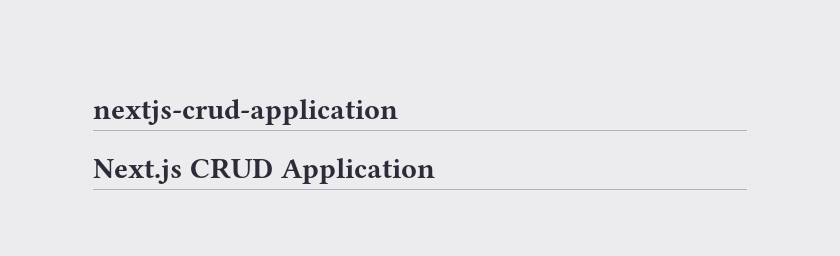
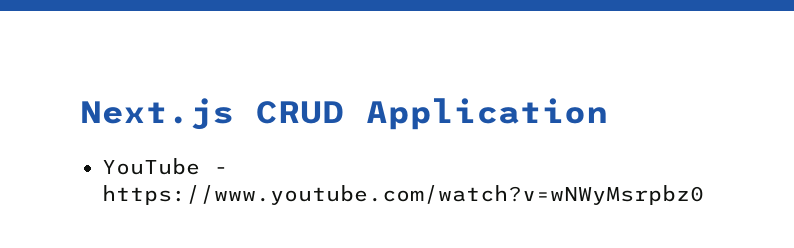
- nextjs-crud-application
+ YouTube - https://www.youtube.com/watch?v=wNWyMsrpbz0

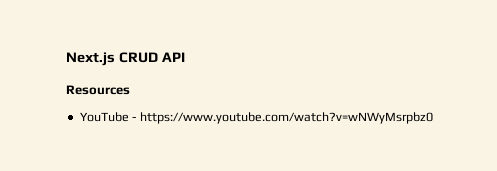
- Next.js CRUD Application
+ Next.js CRUD API
+ Resources

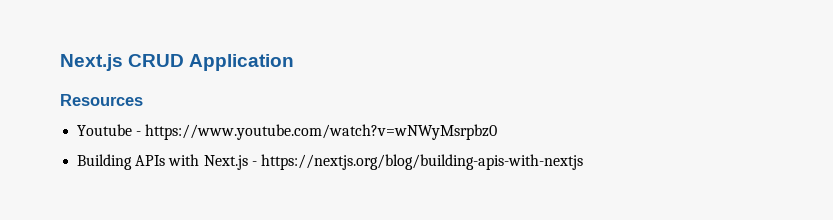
- Next.js CRUD API
+ Next.js CRUD Application
- YouTube - https://www.youtube.com/watch?v=wNWyMsrpbz0
+ Youtube - https://www.youtube.com/watch?v=wNWyMsrpbz0
+ Building APIs with Next.js - https://nextjs.org/blog/building-apis-with-nextjs

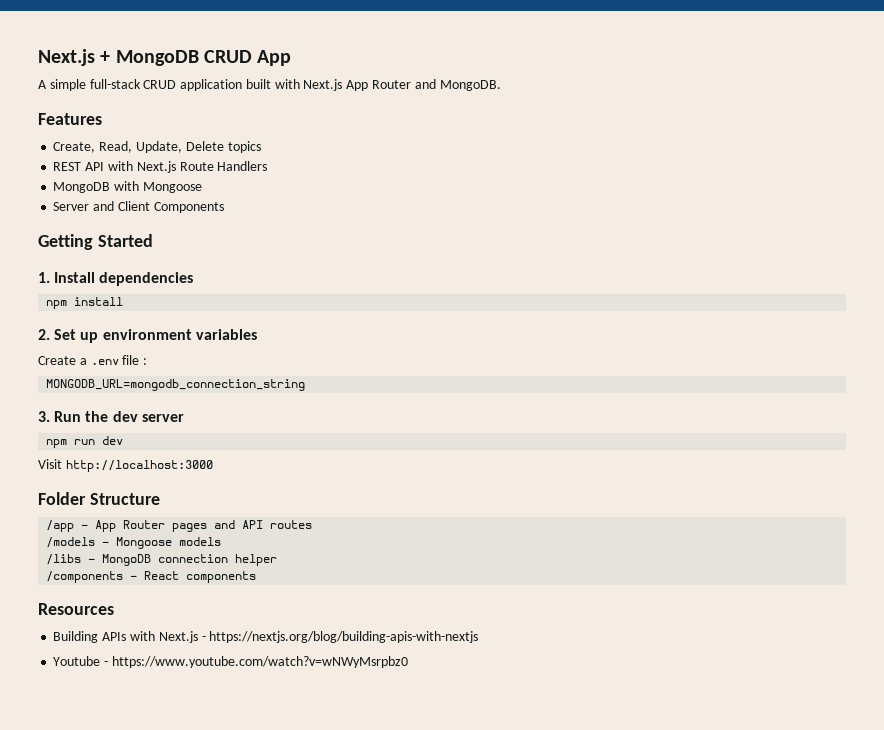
- Next.js CRUD Application
+ Next.js + MongoDB CRUD App
+ A simple full-stack CRUD application built with Next.js App Router and MongoDB.
+ Features
+ Create, Read, Update, Delete topics
+ REST API with Next.js Route Handlers
+ MongoDB with Mongoose
+ Server and Client Components
+ Getting Started
+ 1. Install dependencies
+ npm install
+ 2. Set up environment variables
+ Create a .env file :
+ MONGODB_URL=mongodb_connection_string
+ 3. Run the dev server
+ npm run dev
+ Visit http://localhost:3000
+ Folder Structure
+ /app – App Router pages and API routes
+ /models – Mongoose models
+ /libs – MongoDB connection helper
+ /components – React components
  Resources
- Youtube - https://www.youtube.com/watch?v=wNWyMsrpbz0
+ Youtube - https://www.youtube.com/watch?v=wNWyMsrpbz0

